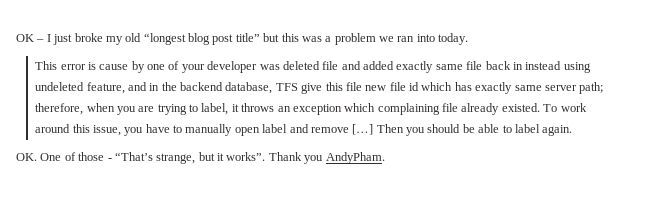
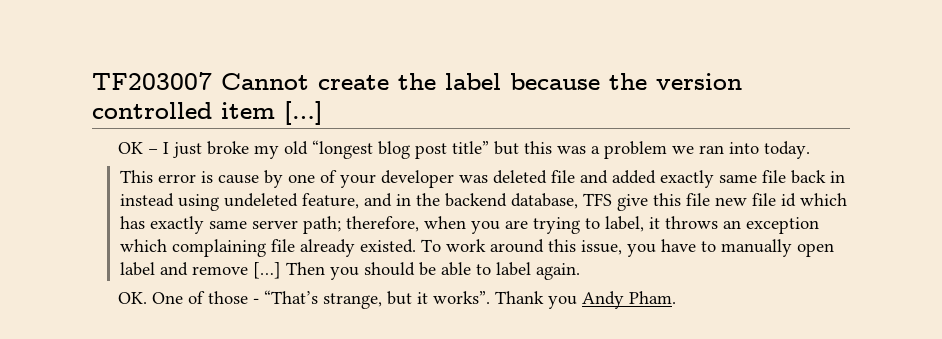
+ TF203007 Cannot create the label because the version controlled item […]
- Thank you AndyPham.
+ Thank you Andy Pham.

